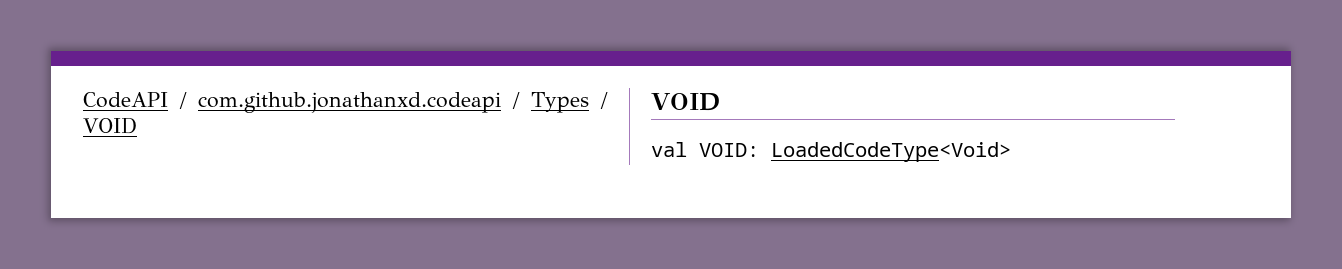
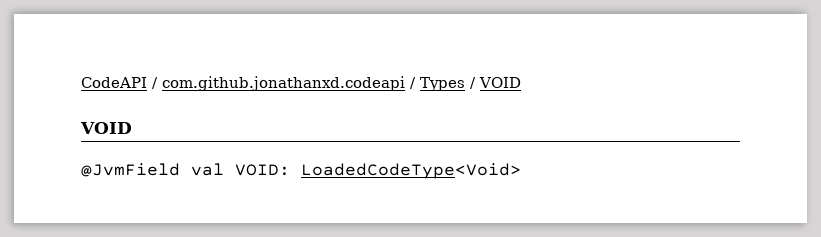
- val VOID: LoadedCodeType<Void>
+ @JvmField val VOID: LoadedCodeType<Void>

